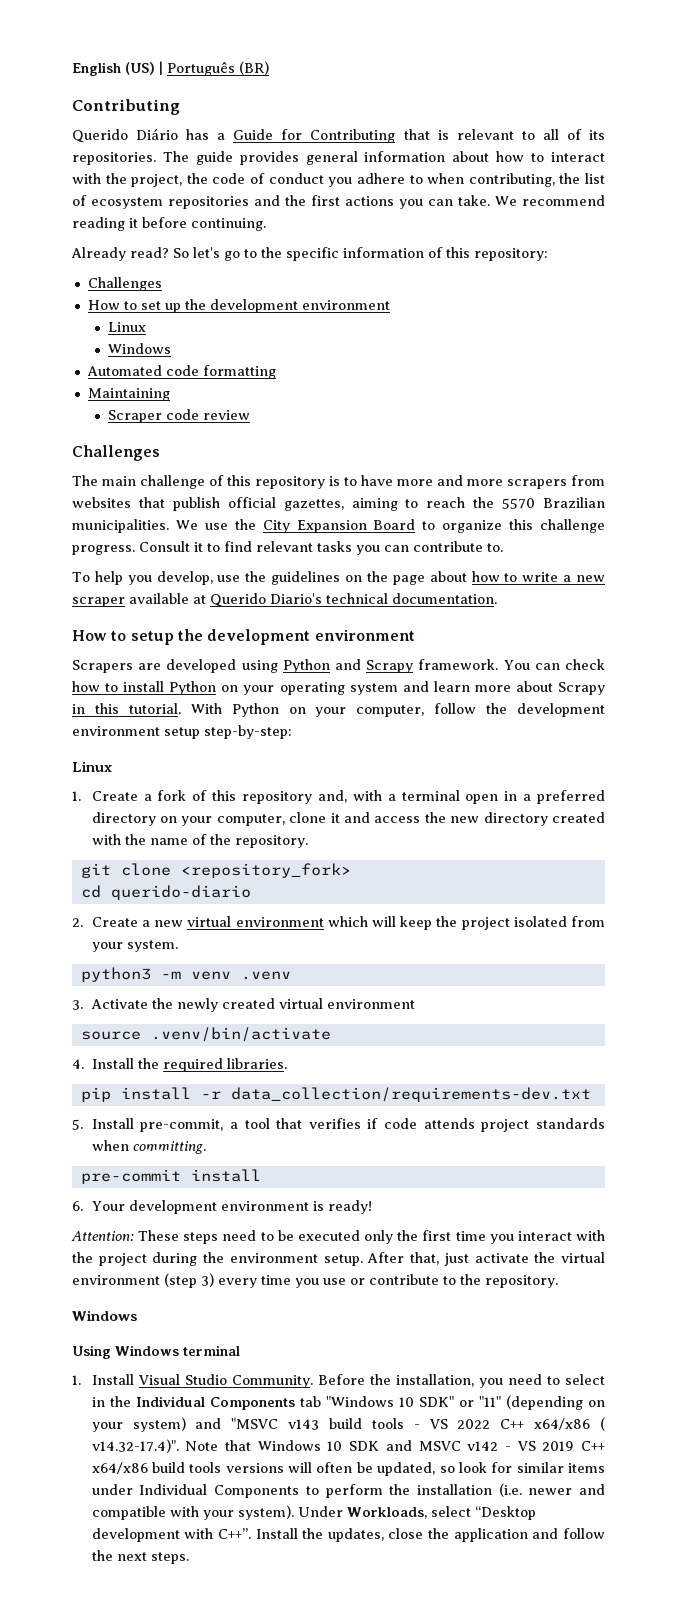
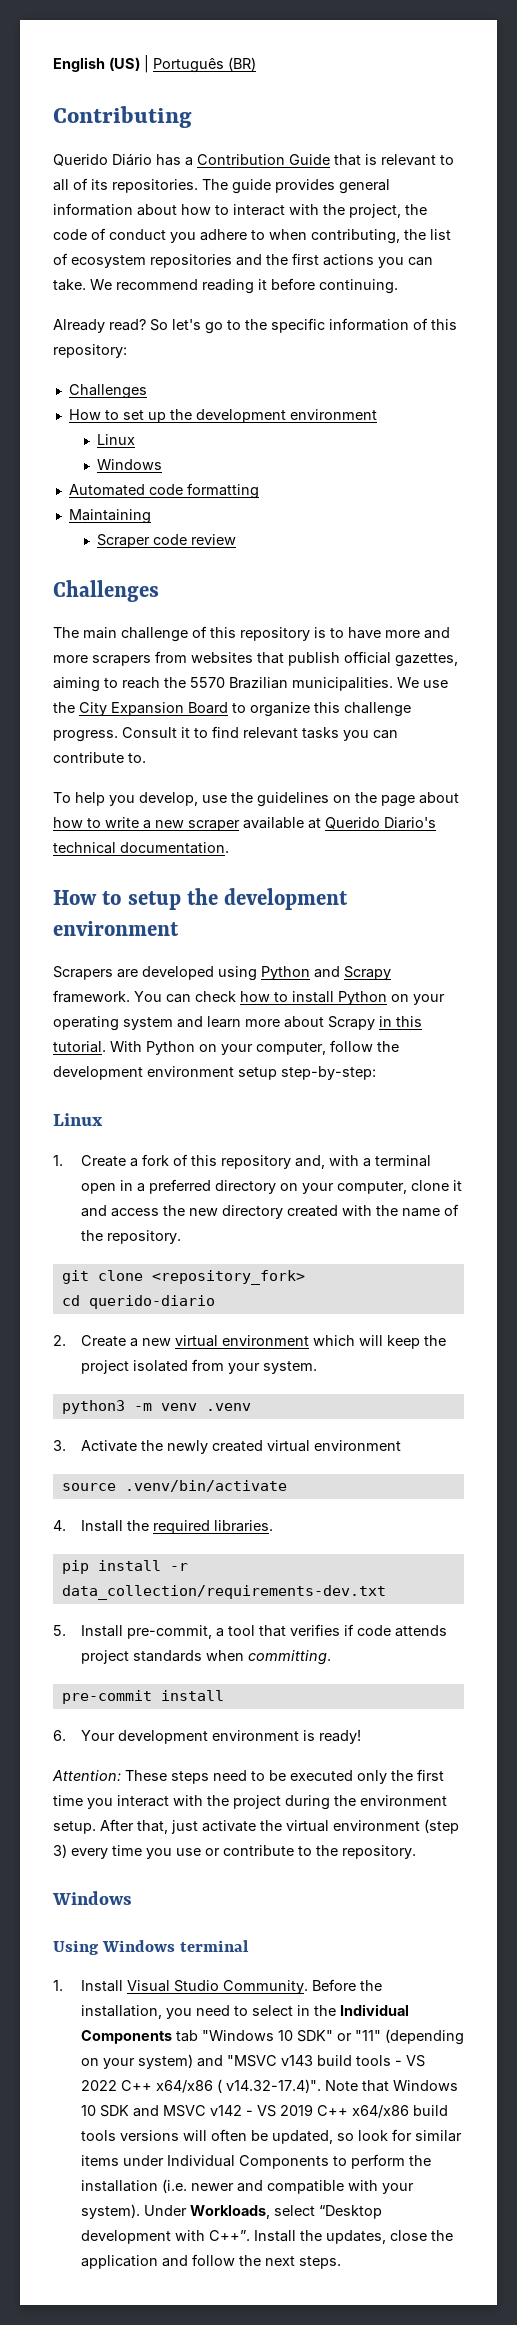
- Querido Diário has a Guide for Contributing that is relevant to all of its repositories.
+ Querido Diário has a Contribution Guide that is relevant to all of its repositories.

